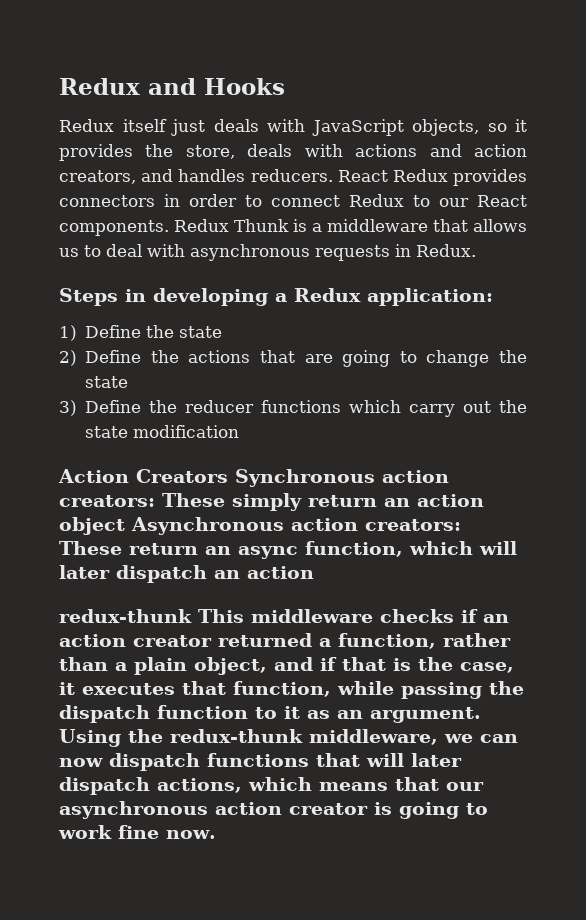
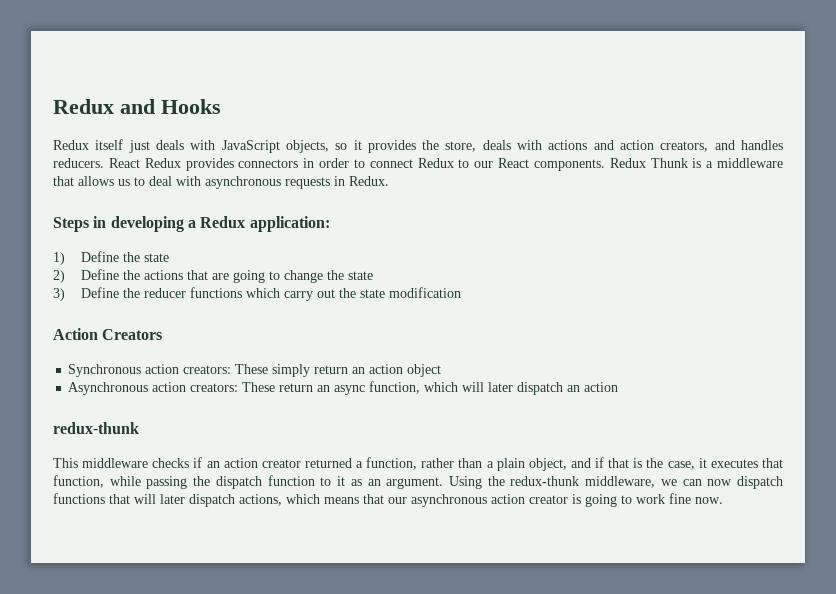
- Action Creators Synchronous action creators: These simply return an action object Asynchronous action creators: These return an async function, which will later dispatch an action
- redux-thunk This middleware checks if an action creator returned a function, rather than a plain object, and if that is the case, it executes that function, while passing the dispatch function to it as an argument.
+ Action Creators
+ Synchronous action creators: These simply return an action object
+ Asynchronous action creators: These return an async function, which will later dispatch an action
+ redux-thunk
+ This middleware checks if an action creator returned a function, rather than a plain object, and if that is the case, it executes that function, while passing the dispatch function to it as an argument.

